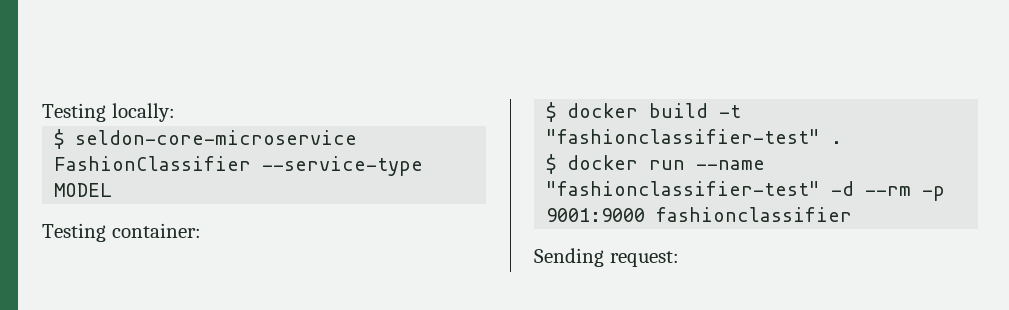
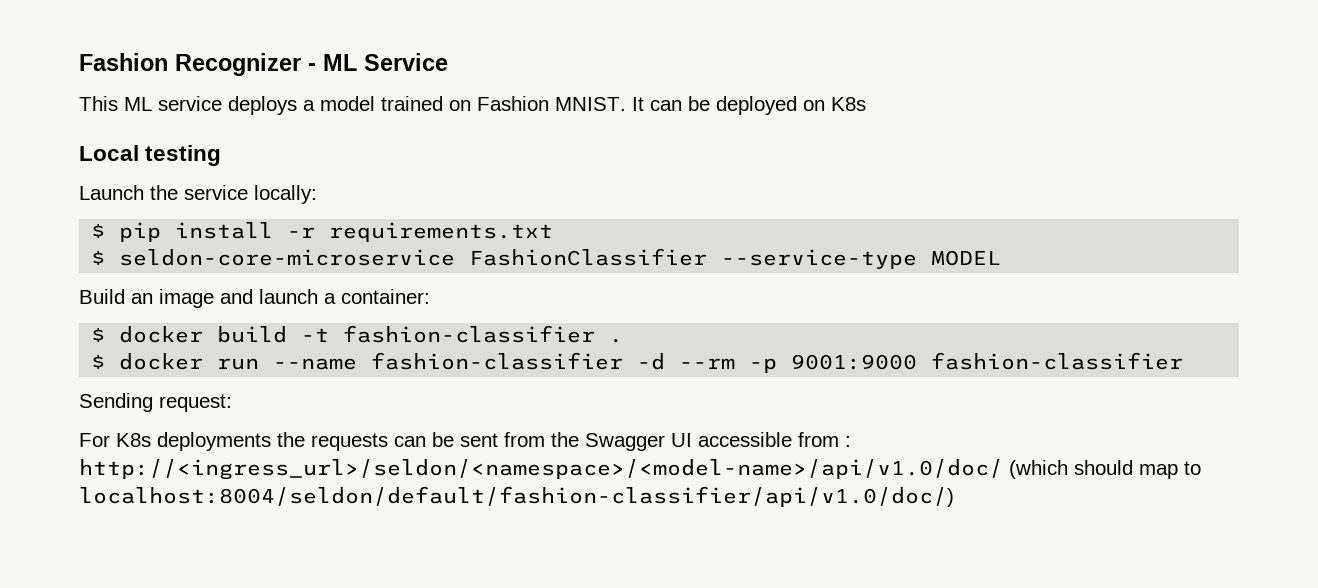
- Testing locally:
+ Fashion Recognizer - ML Service
+ This ML service deploys a model trained on Fashion MNIST. It can be deployed on K8s
+ Local testing
+ Launch the service locally:
+ $ pip install -r requirements.txt
- Testing container:
+ Build an image and launch a container:
- $ docker build -t "fashionclassifier-test" .
+ $ docker build -t fashion-classifier .
- $ docker run --name "fashionclassifier-test" -d --rm -p 9001:9000 fashionclassifier
+ $ docker run --name fashion-classifier -d --rm -p 9001:9000 fashion-classifier
+ For K8s deployments the requests can be sent from the Swagger UI accessible from : http://<ingress_url>/seldon/<namespace>/<model-name>/api/v1.0/doc/ (which should map to localhost:8004/seldon/default/fashion-classifier/api/v1.0/doc/)

